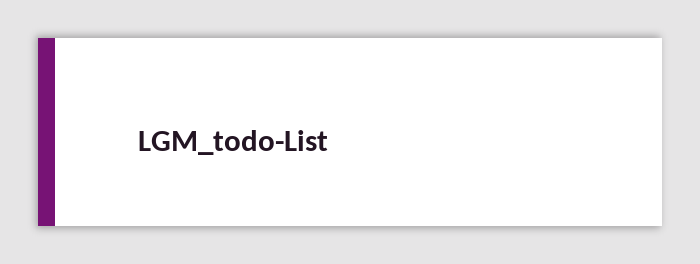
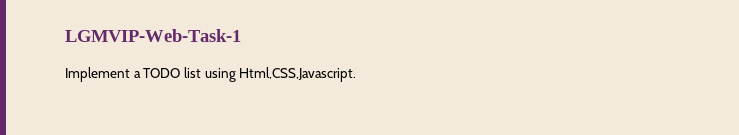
- LGM_todo-List
+ LGMVIP-Web-Task-1
+ Implement a TODO list using Html,CSS,Javascript.

